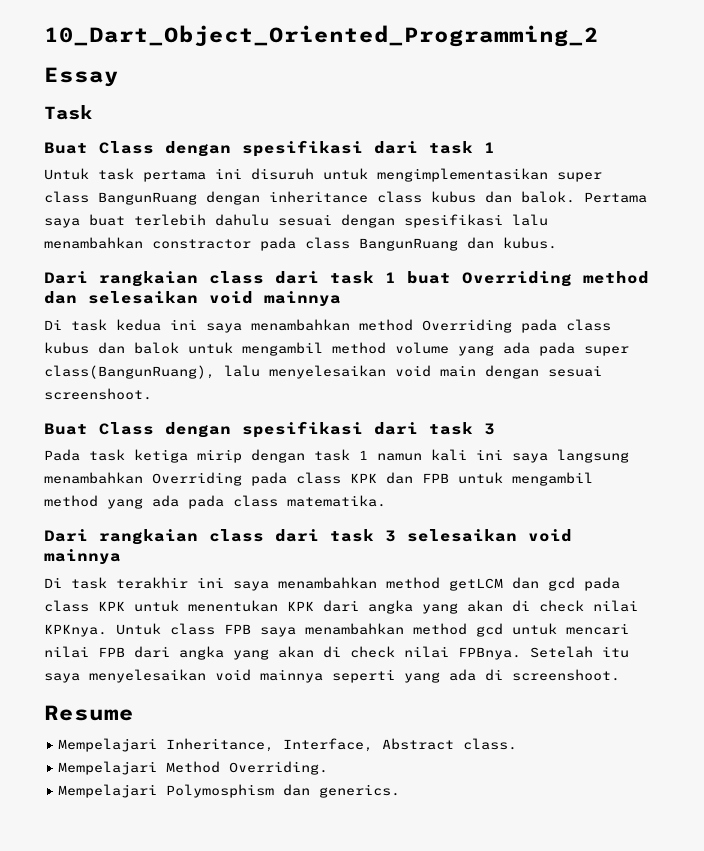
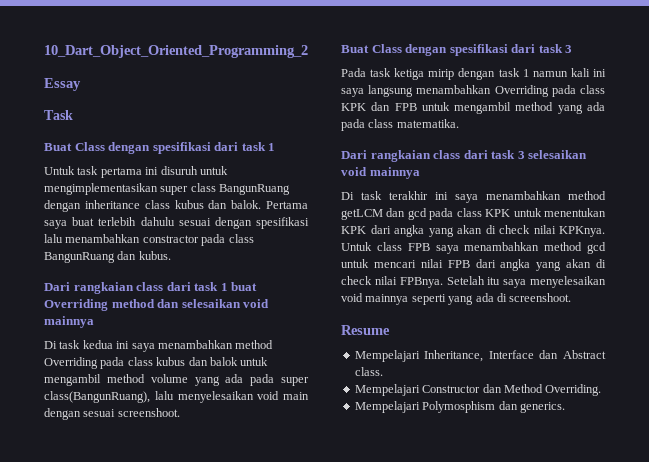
- Mempelajari Inheritance, Interface, Abstract class.
+ Mempelajari Inheritance, Interface dan Abstract class.
- Mempelajari Method Overriding.
+ Mempelajari Constructor dan Method Overriding.

